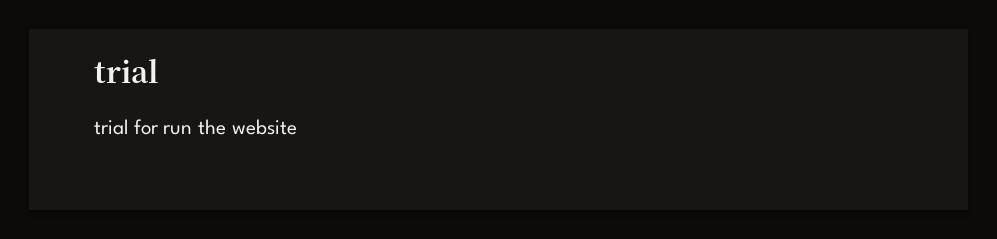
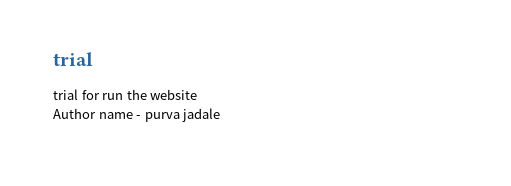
+ Author name - purva jadale

